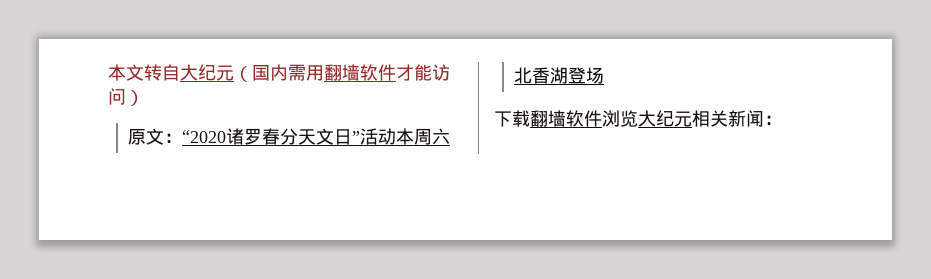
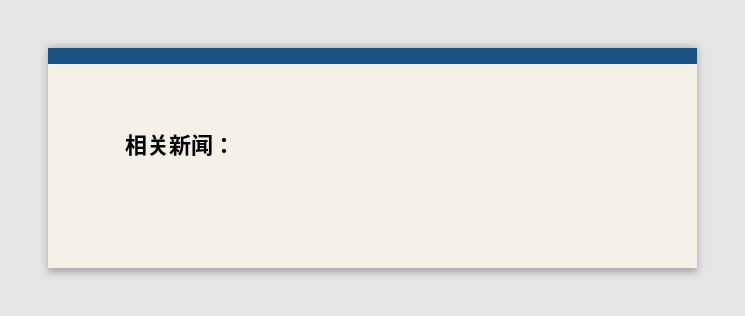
- 本文转自大纪元（国内需用翻墙软件才能访问）
- 原文：“2020诸罗春分天文日”活动本周六北香湖登场
- 下载翻墙软件浏览大纪元相关新闻：
+ 相关新闻：

